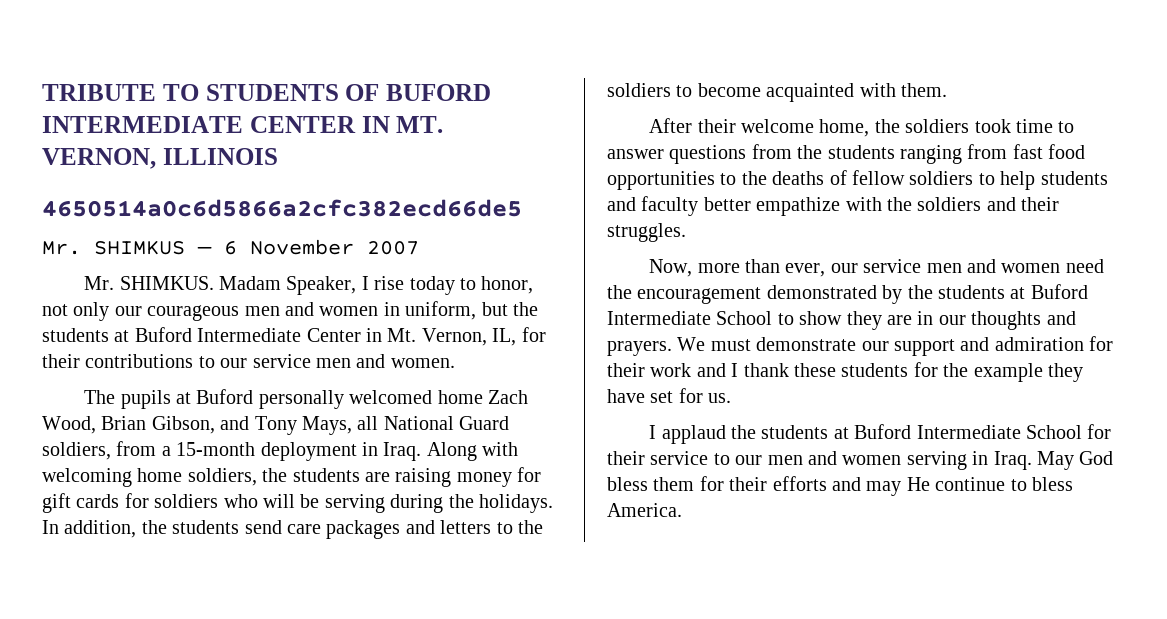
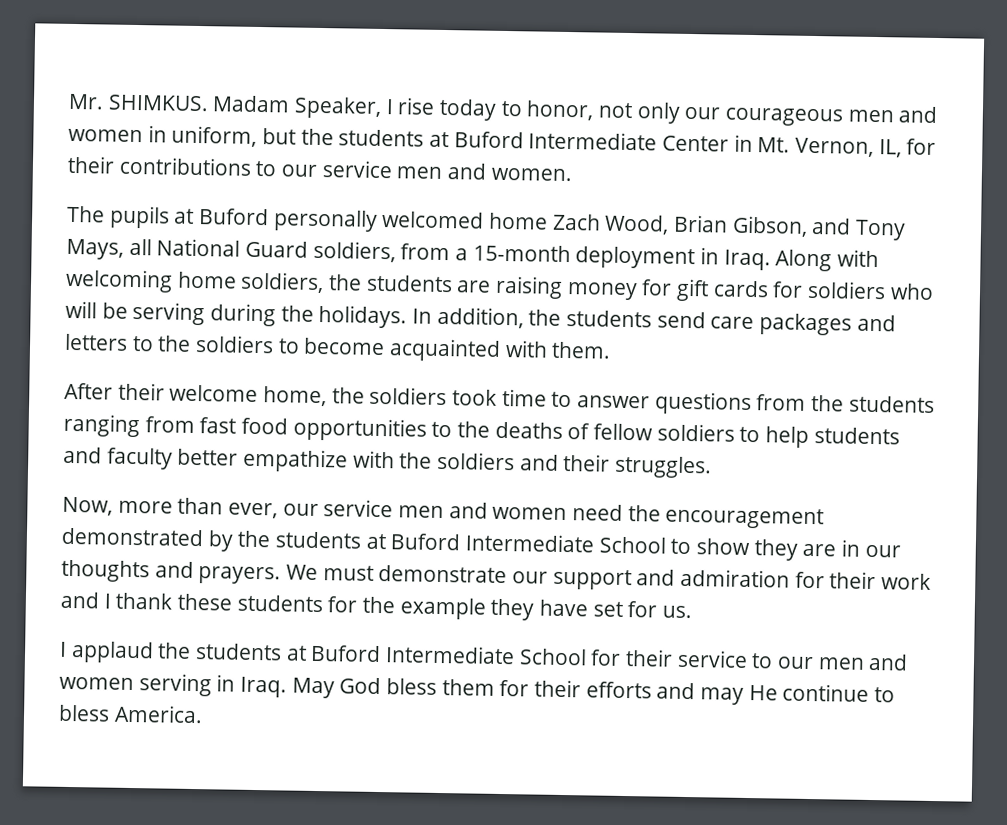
- TRIBUTE TO STUDENTS OF BUFORD INTERMEDIATE CENTER IN MT. VERNON, ILLINOIS
- 4650514a0c6d5866a2cfc382ecd66de5
- Mr. SHIMKUS — 6 November 2007

